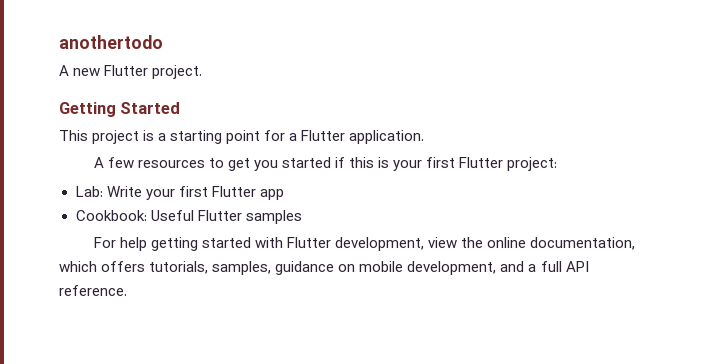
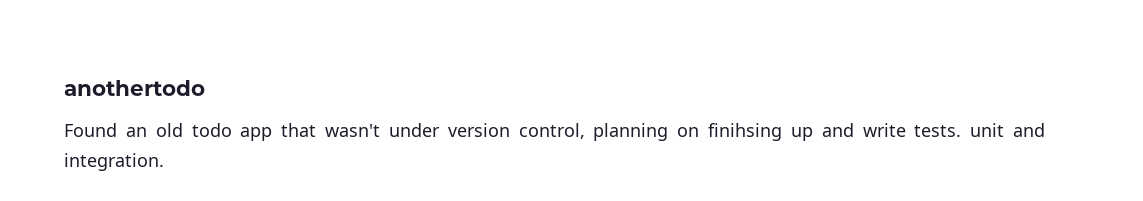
- A new Flutter project.
- Getting Started
- This project is a starting point for a Flutter application.
- A few resources to get you started if this is your first Flutter project:
- Lab: Write your first Flutter app
- Cookbook: Useful Flutter samples
- For help getting started with Flutter development, view the online documentation, which offers tutorials, samples, guidance on mobile development, and a full API reference.
+ Found an old todo app that wasn't under version control, planning on finihsing up and write tests. unit and integration.

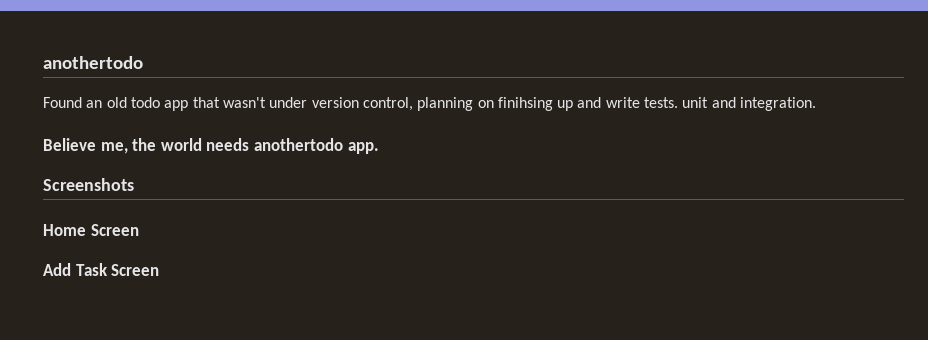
+ Believe me, the world needs anothertodo app.
+ Screenshots
+ Home Screen
+ Add Task Screen

